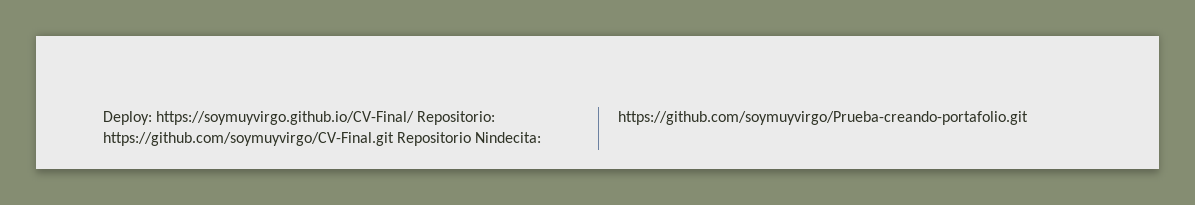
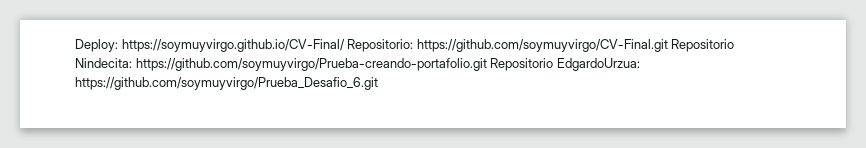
- Deploy: https://soymuyvirgo.github.io/CV-Final/ Repositorio: https://github.com/soymuyvirgo/CV-Final.git Repositorio Nindecita: https://github.com/soymuyvirgo/Prueba-creando-portafolio.git
+ Deploy: https://soymuyvirgo.github.io/CV-Final/ Repositorio: https://github.com/soymuyvirgo/CV-Final.git Repositorio Nindecita: https://github.com/soymuyvirgo/Prueba-creando-portafolio.git Repositorio EdgardoUrzua: https://github.com/soymuyvirgo/Prueba_Desafio_6.git

